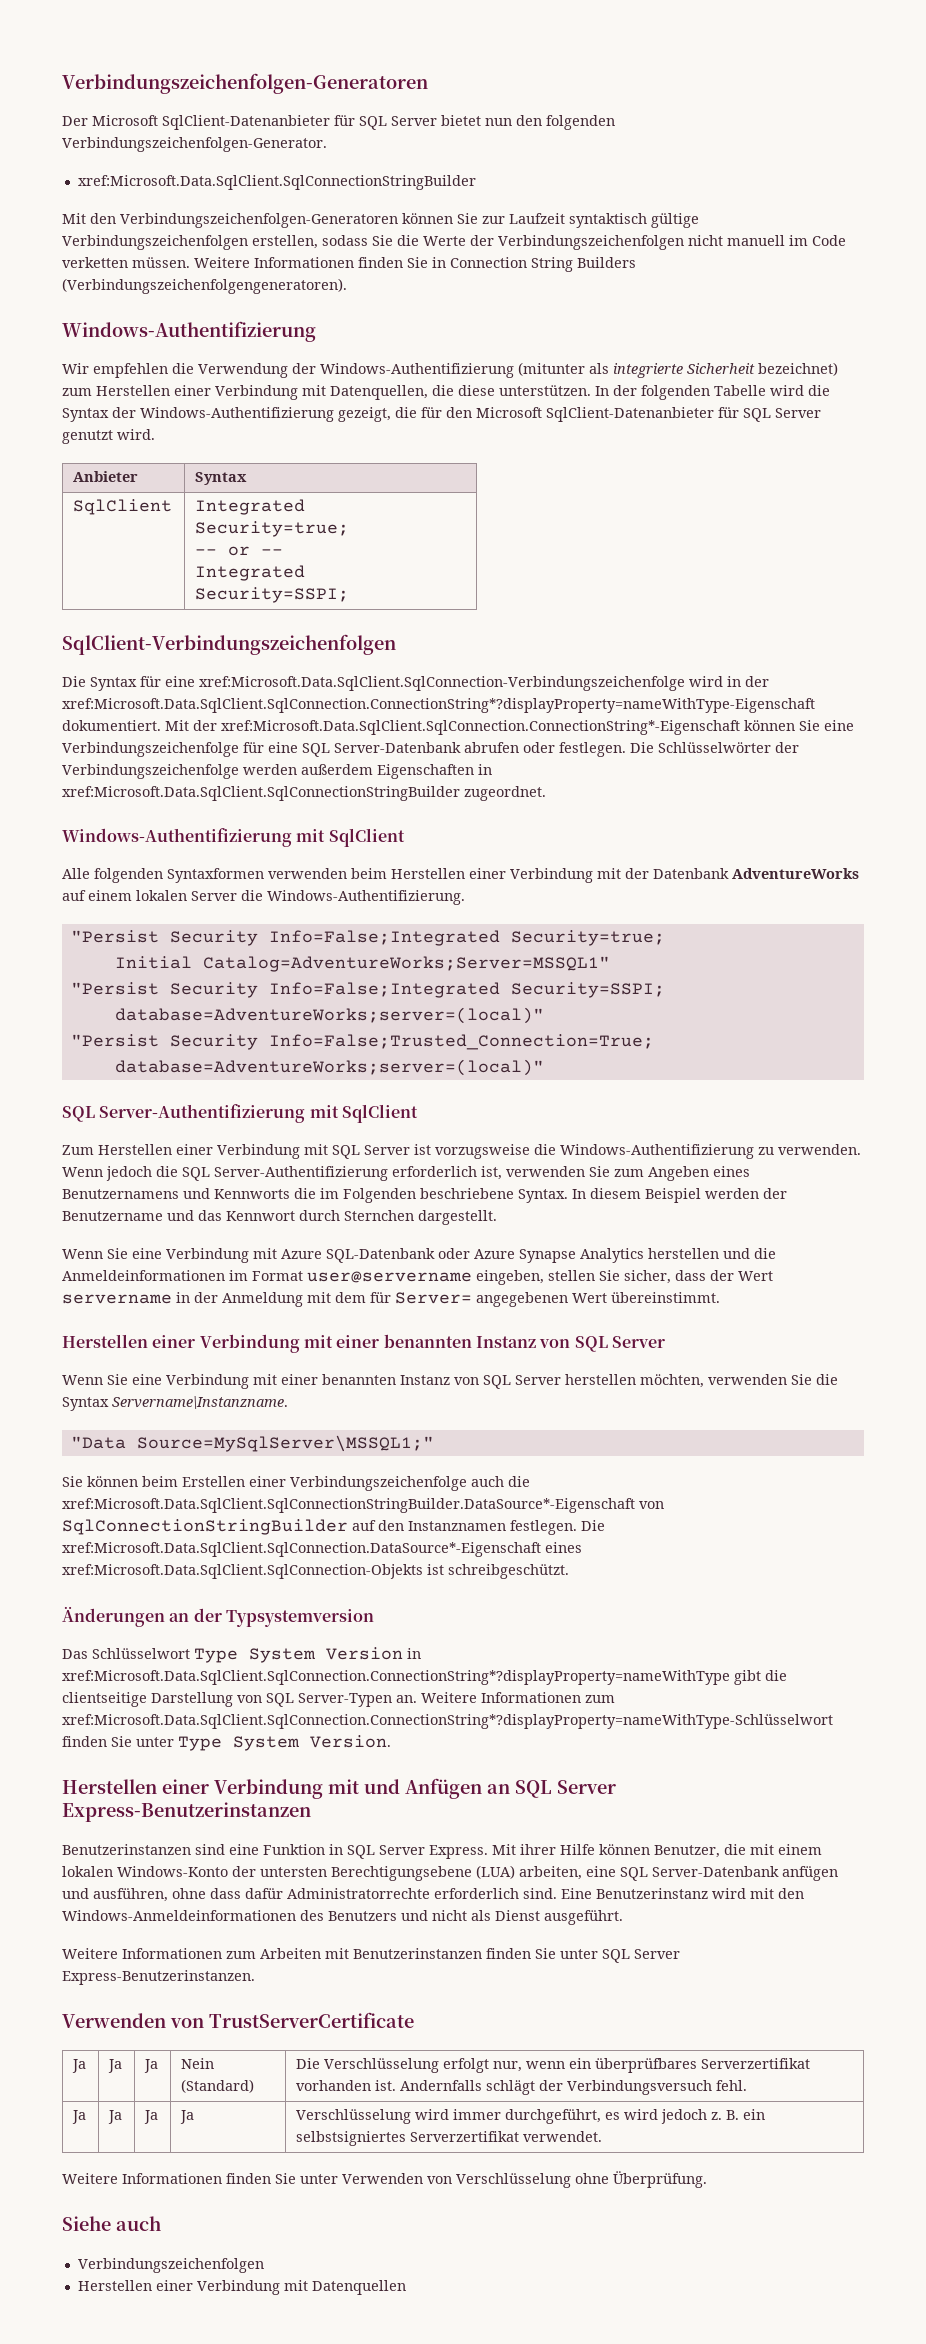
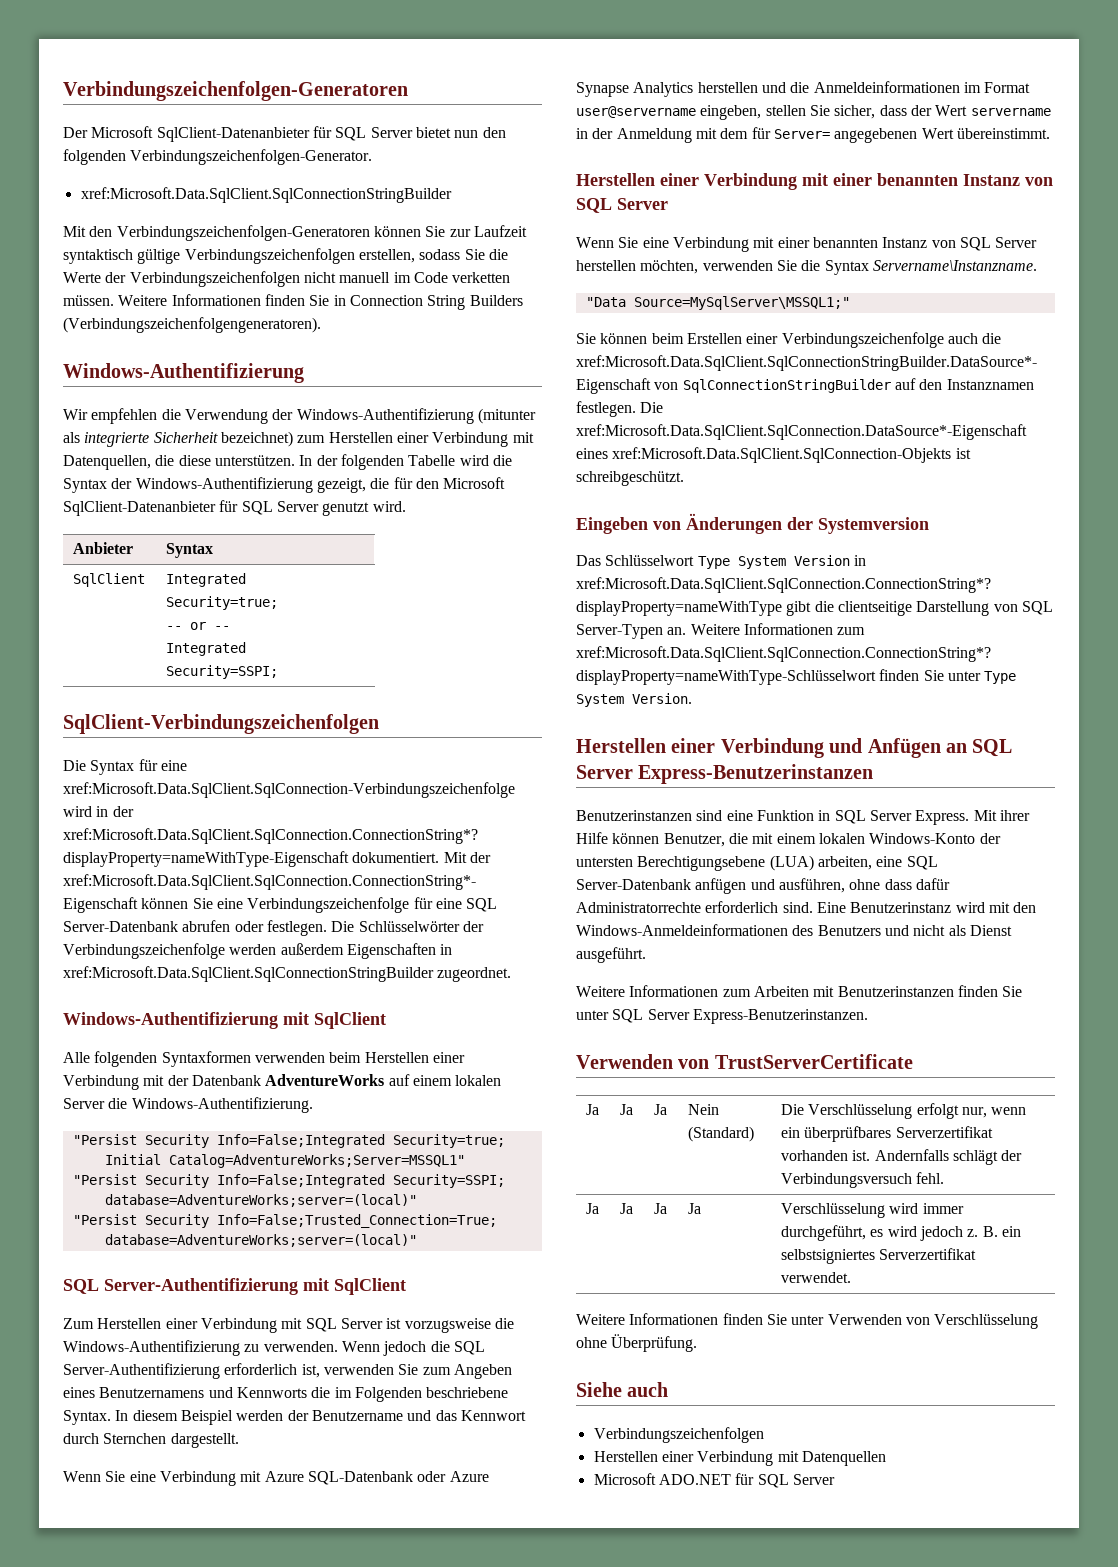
- Änderungen an der Typsystemversion
+ Eingeben von Änderungen der Systemversion
- Herstellen einer Verbindung mit und Anfügen an SQL Server Express-Benutzerinstanzen
+ Herstellen einer Verbindung und Anfügen an SQL Server Express-Benutzerinstanzen
+ Microsoft ADO.NET für SQL Server

